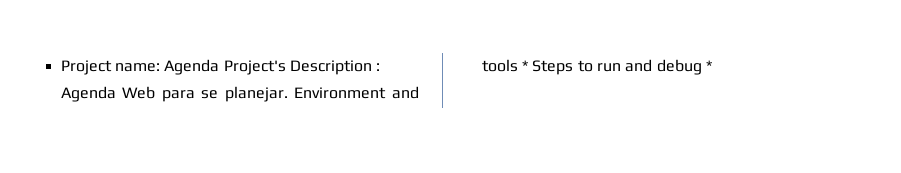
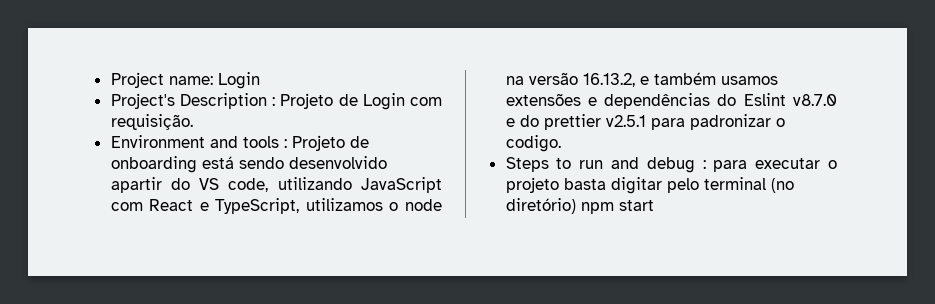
- Project name: Agenda Project's Description : Agenda Web para se planejar. Environment and tools * Steps to run and debug *
+ Project name: Login
+ Project's Description : Projeto de Login com requisição.
+ Environment and tools : Projeto de onboarding está sendo desenvolvido apartir do VS code, utilizando JavaScript com React e TypeScript, utilizamos o node na versão 16.13.2, e também usamos extensões e dependências do Eslint v8.7.0 e do prettier v2.5.1 para padronizar o codigo.
+ Steps to run and debug : para executar o projeto basta digitar pelo terminal (no diretório) npm start

